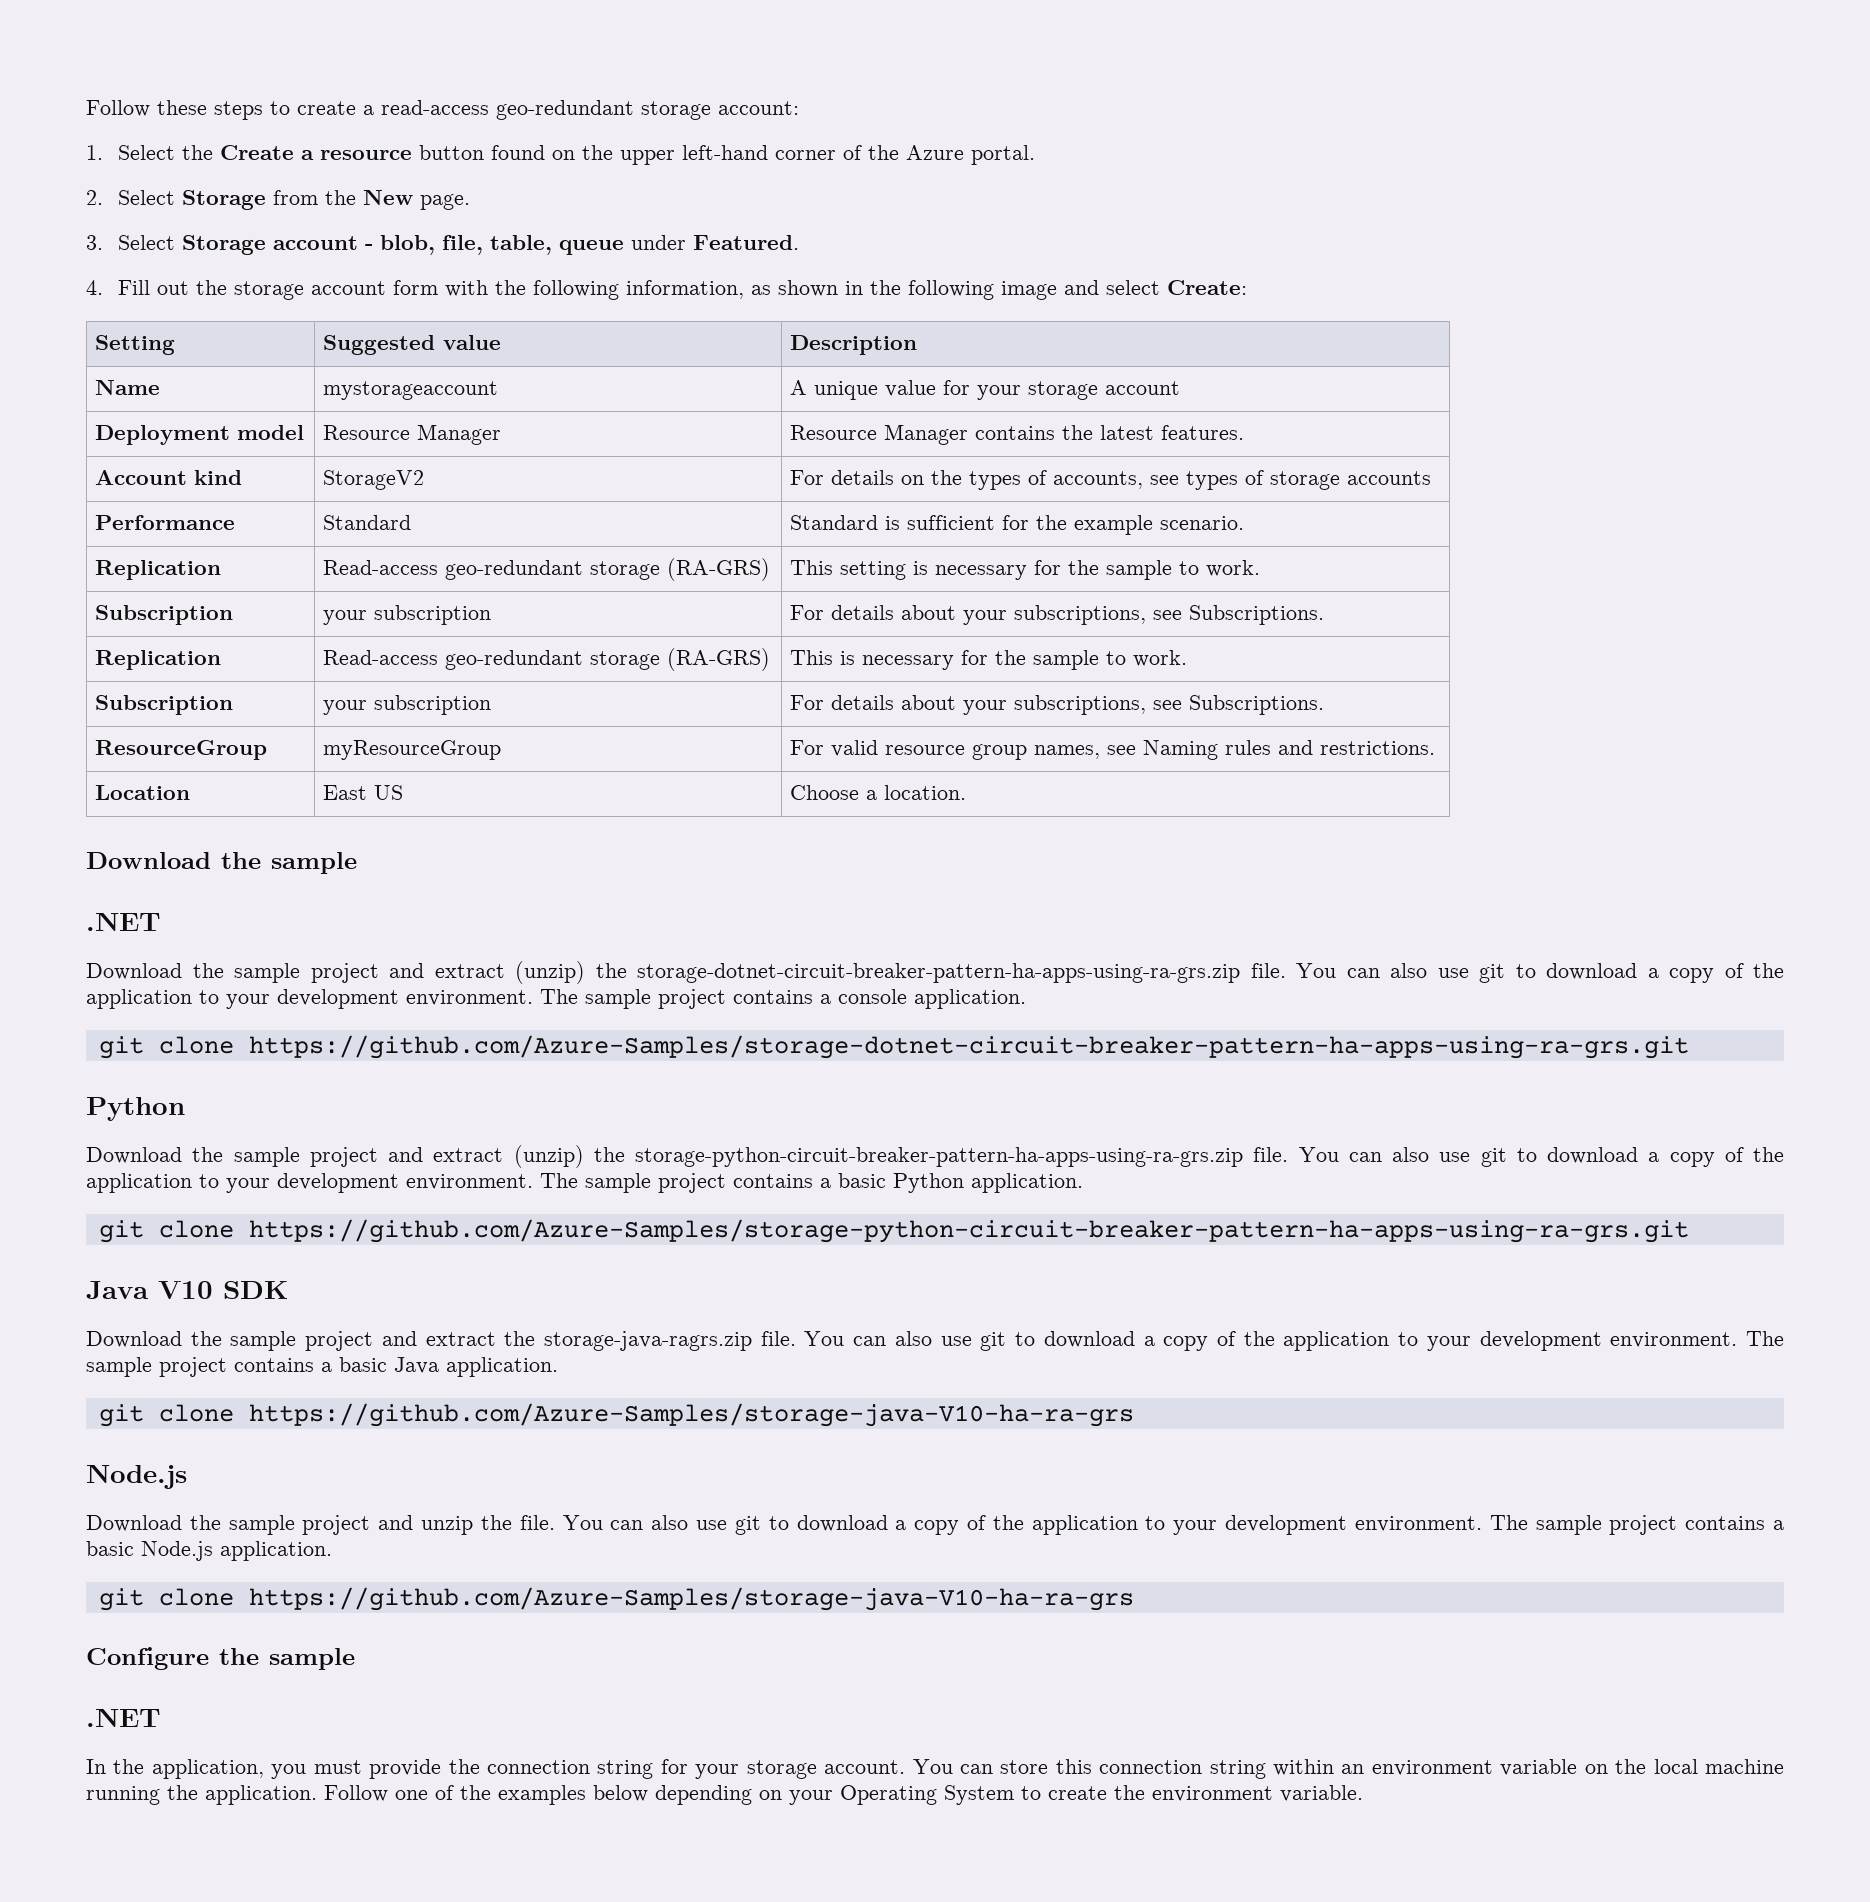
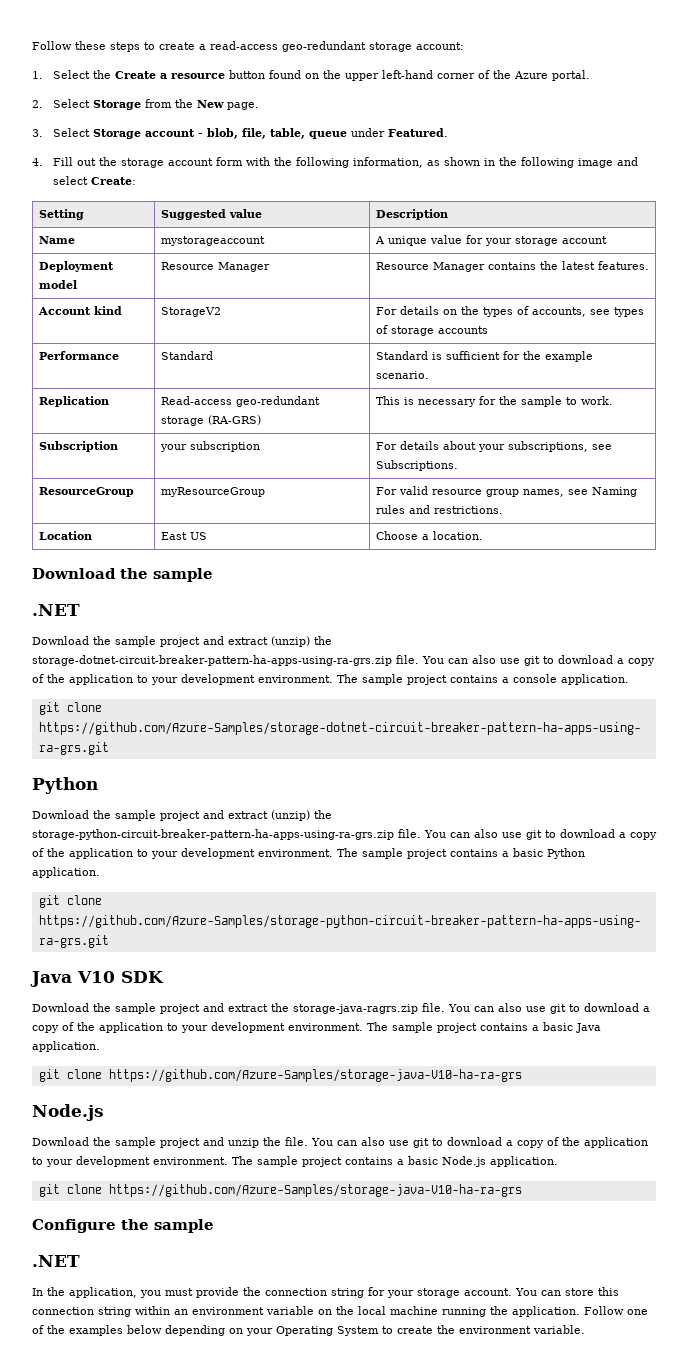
- Replication | Read-access geo-redundant storage (RA-GRS) | This setting is necessary for the sample to work.
- Subscription | your subscription | For details about your subscriptions, see Subscriptions.

